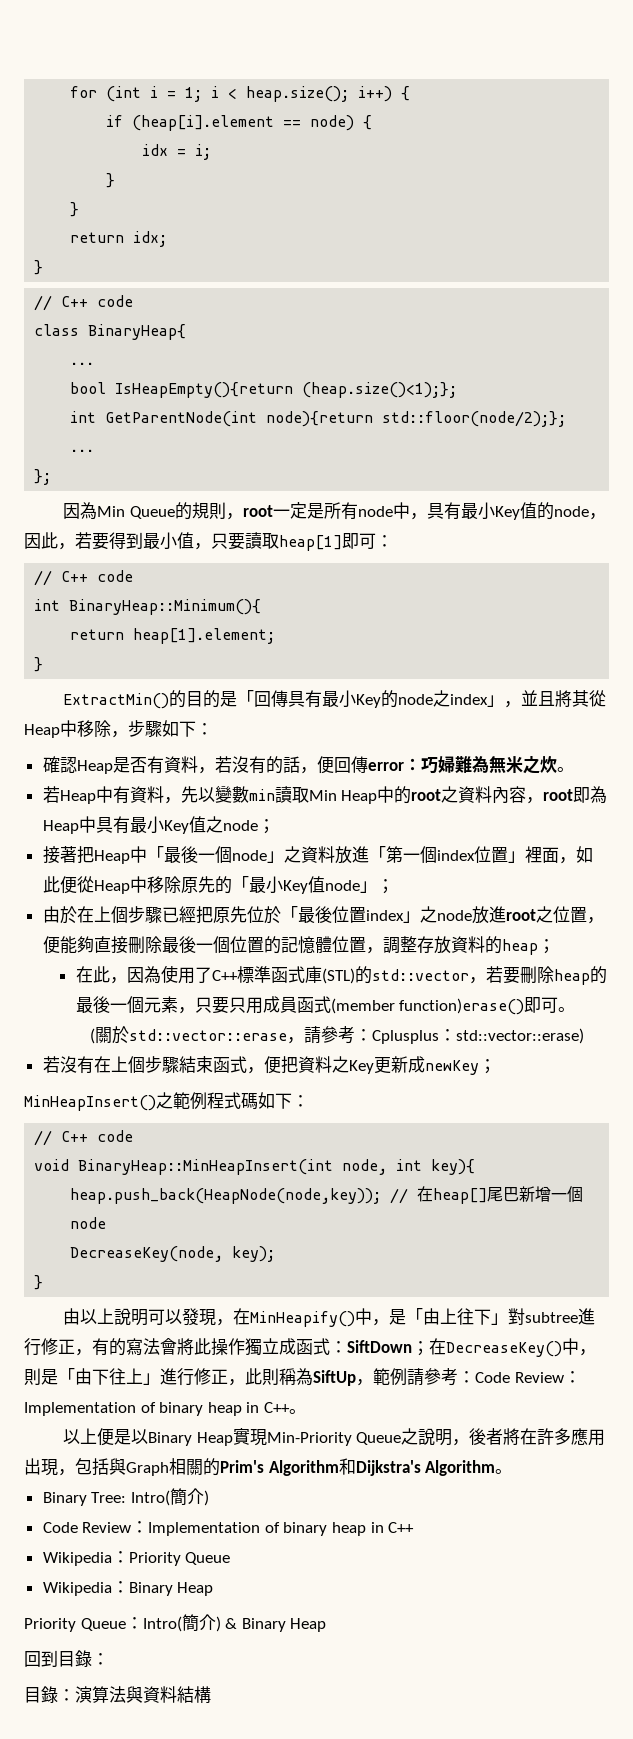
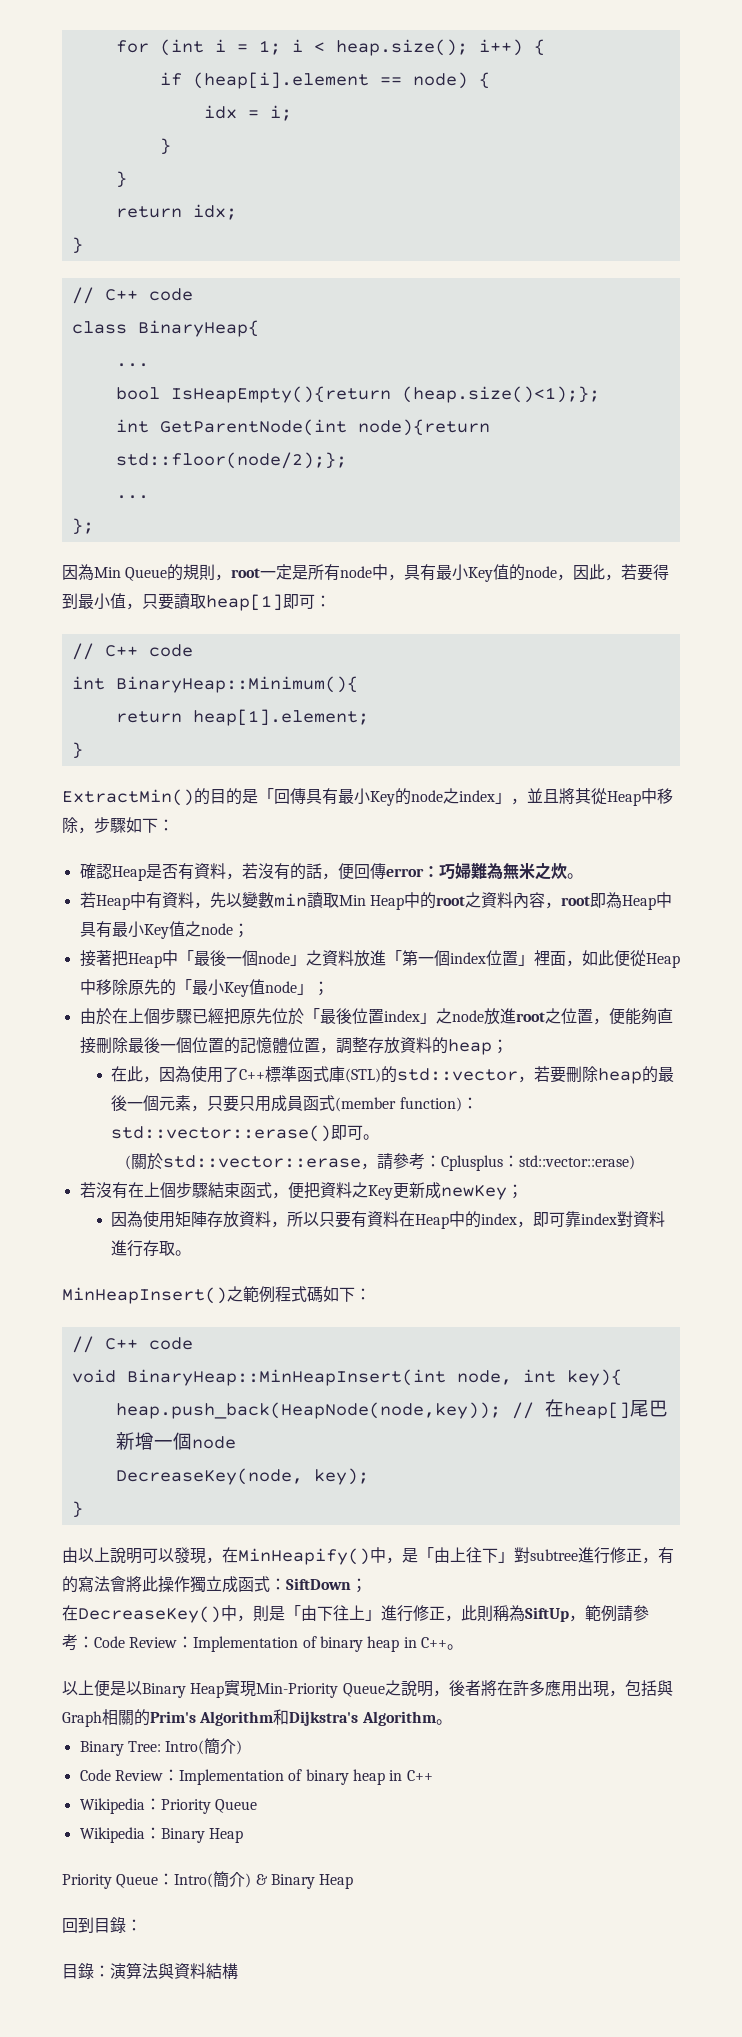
- 在此，因為使用了C++標準函式庫(STL)的std::vector，若要刪除heap的最後一個元素，只要只用成員函式(member function)erase()即可。
+ 在此，因為使用了C++標準函式庫(STL)的std::vector，若要刪除heap的最後一個元素，只要只用成員函式(member function)：std::vector::erase()即可。
+ 因為使用矩陣存放資料，所以只要有資料在Heap中的index，即可靠index對資料進行存取。
- 由以上說明可以發現，在MinHeapify()中，是「由上往下」對subtree進行修正，有的寫法會將此操作獨立成函式：SiftDown；在DecreaseKey()中，則是「由下往上」進行修正，此則稱為SiftUp，範例請參考：Code Review：Implementation of binary heap in C++。
+ 由以上說明可以發現，在MinHeapify()中，是「由上往下」對subtree進行修正，有的寫法會將此操作獨立成函式：SiftDown；
+ 在DecreaseKey()中，則是「由下往上」進行修正，此則稱為SiftUp，範例請參考：Code Review：Implementation of binary heap in C++。

